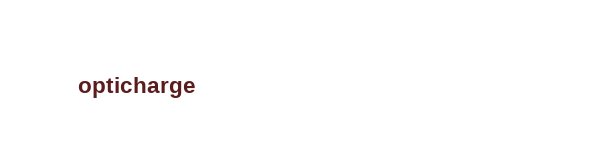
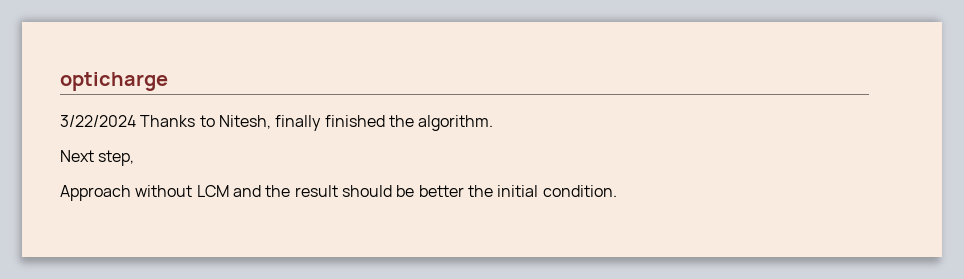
+ 3/22/2024 Thanks to Nitesh, finally finished the algorithm.
+ Next step,
+ Approach without LCM and the result should be better the initial condition.

